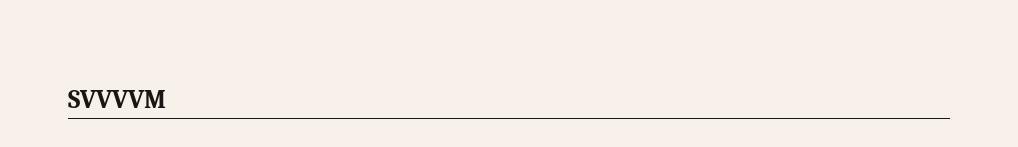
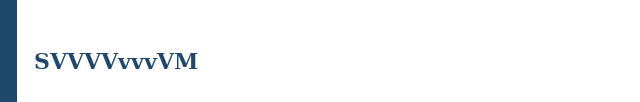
- SVVVVM
+ SVVVVvvvVM

